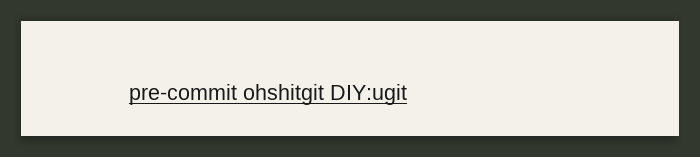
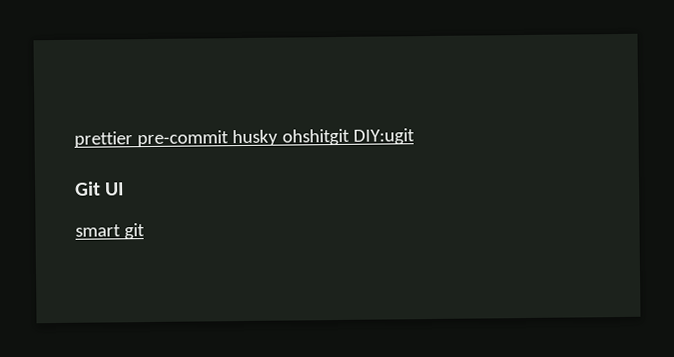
- pre-commit ohshitgit DIY:ugit
+ prettier pre-commit husky ohshitgit DIY:ugit
+ Git UI
+ smart git

